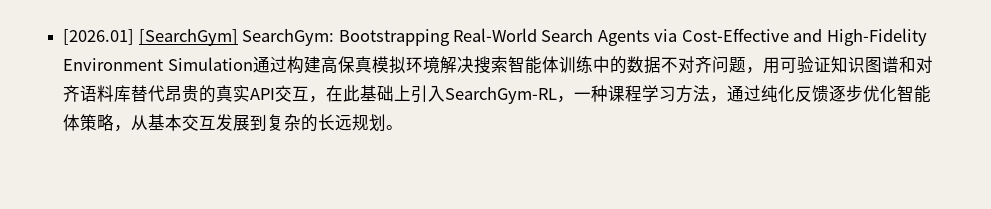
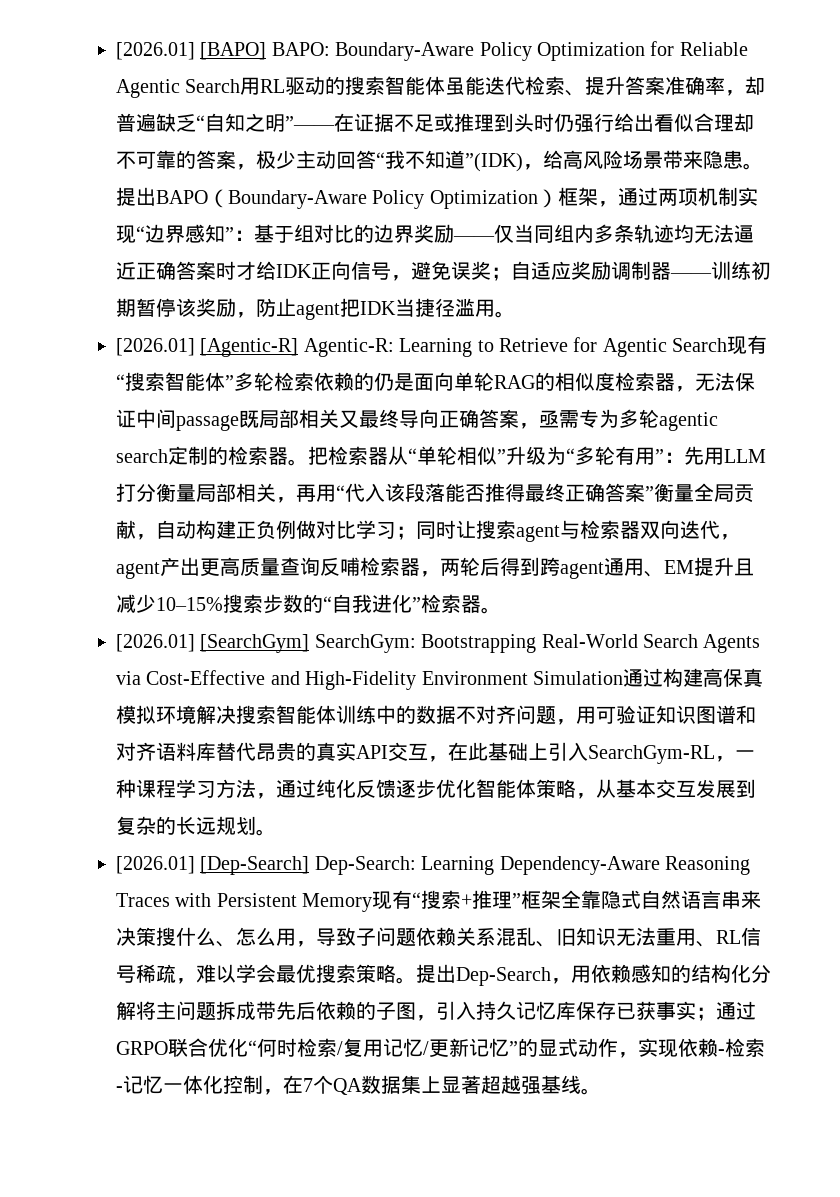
+ [2026.01] [BAPO] BAPO: Boundary-Aware Policy Optimization for Reliable Agentic Search用RL驱动的搜索智能体虽能迭代检索、提升答案准确率，却普遍缺乏“自知之明”——在证据不足或推理到头时仍强行给出看似合理却不可靠的答案，极少主动回答“我不知道”(IDK)，给高风险场景带来隐患。提出BAPO（Boundary-Aware Policy Optimization）框架，通过两项机制实现“边界感知”：基于组对比的边界奖励——仅当同组内多条轨迹均无法逼近正确答案时才给IDK正向信号，避免误奖；自适应奖励调制器——训练初期暂停该奖励，防止agent把IDK当捷径滥用。
+ [2026.01] [Agentic-R] Agentic-R: Learning to Retrieve for Agentic Search现有“搜索智能体”多轮检索依赖的仍是面向单轮RAG的相似度检索器，无法保证中间passage既局部相关又最终导向正确答案，亟需专为多轮agentic search定制的检索器。把检索器从“单轮相似”升级为“多轮有用”：先用LLM打分衡量局部相关，再用“代入该段落能否推得最终正确答案”衡量全局贡献，自动构建正负例做对比学习；同时让搜索agent与检索器双向迭代，agent产出更高质量查询反哺检索器，两轮后得到跨agent通用、EM提升且减少10–15%搜索步数的“自我进化”检索器。
+ [2026.01] [Dep-Search] Dep-Search: Learning Dependency-Aware Reasoning Traces with Persistent Memory现有“搜索+推理”框架全靠隐式自然语言串来决策搜什么、怎么用，导致子问题依赖关系混乱、旧知识无法重用、RL信号稀疏，难以学会最优搜索策略。提出Dep-Search，用依赖感知的结构化分解将主问题拆成带先后依赖的子图，引入持久记忆库保存已获事实；通过GRPO联合优化“何时检索/复用记忆/更新记忆”的显式动作，实现依赖-检索-记忆一体化控制，在7个QA数据集上显著超越强基线。

